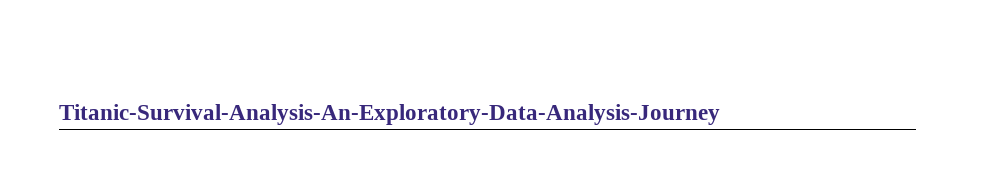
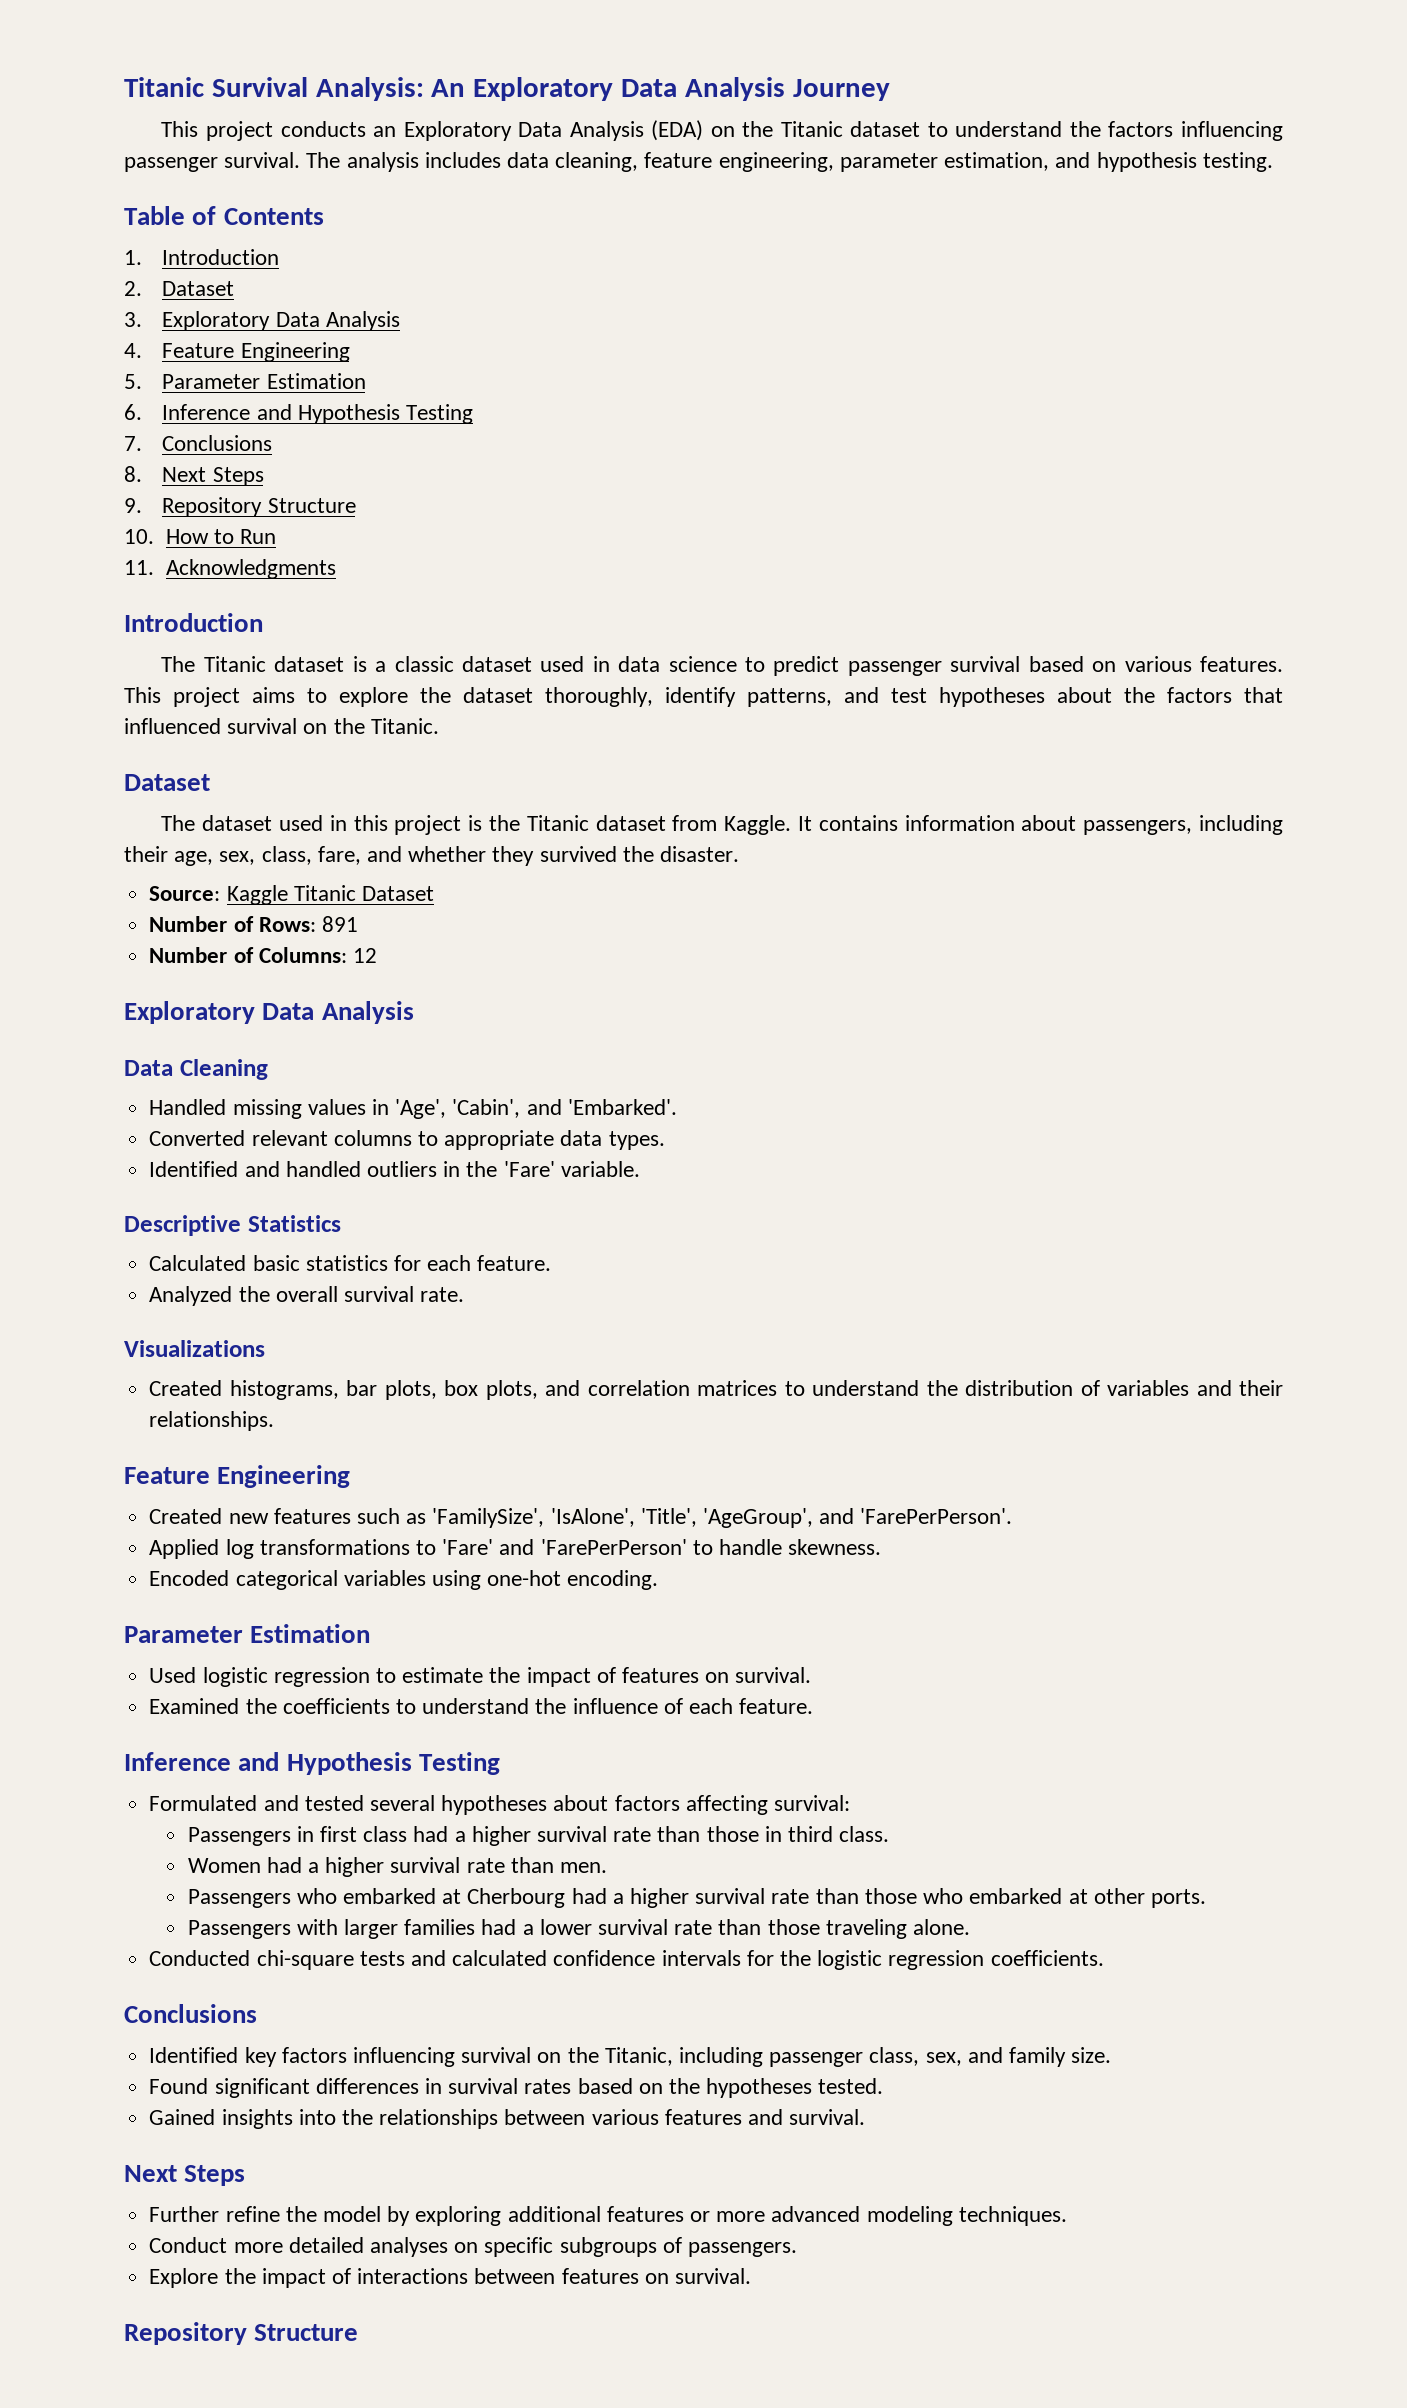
- Titanic-Survival-Analysis-An-Exploratory-Data-Analysis-Journey
+ Titanic Survival Analysis: An Exploratory Data Analysis Journey
+ This project conducts an Exploratory Data Analysis (EDA) on the Titanic dataset to understand the factors influencing passenger survival. The analysis includes data cleaning, feature engineering, parameter estimation, and hypothesis testing.
+ Table of Contents
+ 1. Introduction
+ 2. Dataset
+ 3. Exploratory Data Analysis
+ 4. Feature Engineering
+ 5. Parameter Estimation
+ 6. Inference and Hypothesis Testing
+ 7. Conclusions
+ 8. Next Steps
+ 9. Repository Structure
+ 10. How to Run
+ 11. Acknowledgments
+ Introduction
+ The Titanic dataset is a classic dataset used in data science to predict passenger survival based on various features. This project aims to explore the dataset thoroughly, identify patterns, and test hypotheses about the factors that influenced survival on the Titanic.
+ Dataset
+ The dataset used in this project is the Titanic dataset from Kaggle. It contains information about passengers, including their age, sex, class, fare, and whether they survived the disaster.
+ Source: Kaggle Titanic Dataset
+ Number of Rows: 891
+ Number of Columns: 12
+ Exploratory Data Analysis
+ Data Cleaning
+ Handled missing values in 'Age', 'Cabin', and 'Embarked'.
+ Converted relevant columns to appropriate data types.
+ Identified and handled outliers in the 'Fare' variable.
+ Descriptive Statistics
+ Calculated basic statistics for each feature.
+ Analyzed the overall survival rate.
+ Visualizations
+ Created histograms, bar plots, box plots, and correlation matrices to understand the distribution of variables and their relationships.
+ Feature Engineering
+ Created new features such as 'FamilySize', 'IsAlone', 'Title', 'AgeGroup', and 'FarePerPerson'.
+ Applied log transformations to 'Fare' and 'FarePerPerson' to handle skewness.
+ Encoded categorical variables using one-hot encoding.
+ Parameter Estimation
+ Used logistic regression to estimate the impact of features on survival.
+ Examined the coefficients to understand the influence of each feature.
+ Inference and Hypothesis Testing
+ Formulated and tested several hypotheses about factors affecting survival:
+ Passengers in first class had a higher survival rate than those in third class.
+ Women had a higher survival rate than men.
+ Passengers who embarked at Cherbourg had a higher survival rate than those who embarked at other ports.
+ Passengers with larger families had a lower survival rate than those traveling alone.
+ Conducted chi-square tests and calculated confidence intervals for the logistic regression coefficients.
+ Conclusions
+ Identified key factors influencing survival on the Titanic, including passenger class, sex, and family size.
+ Found significant differences in survival rates based on the hypotheses tested.
+ Gained insights into the relationships between various features and survival.
+ Next Steps
+ Further refine the model by exploring additional features or more advanced modeling techniques.
+ Conduct more detailed analyses on specific subgroups of passengers.
+ Explore the impact of interactions between features on survival.
+ Repository Structure

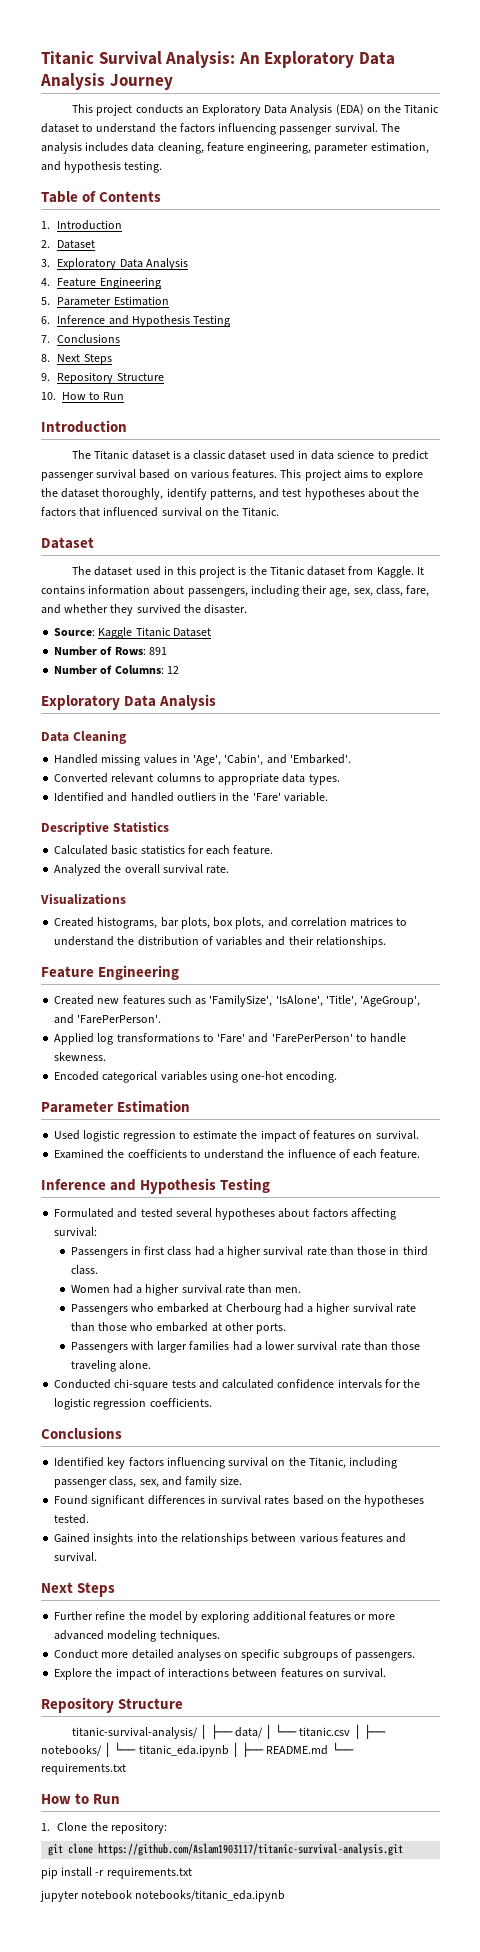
- 11. Acknowledgments
+ titanic-survival-analysis/ │ ├── data/ │ └── titanic.csv │ ├── notebooks/ │ └── titanic_eda.ipynb │ ├── README.md └── requirements.txt
+ How to Run
+ 1. Clone the repository:
+ git clone https://github.com/Aslam1903117/titanic-survival-analysis.git
+ pip install -r requirements.txt
+ jupyter notebook notebooks/titanic_eda.ipynb

